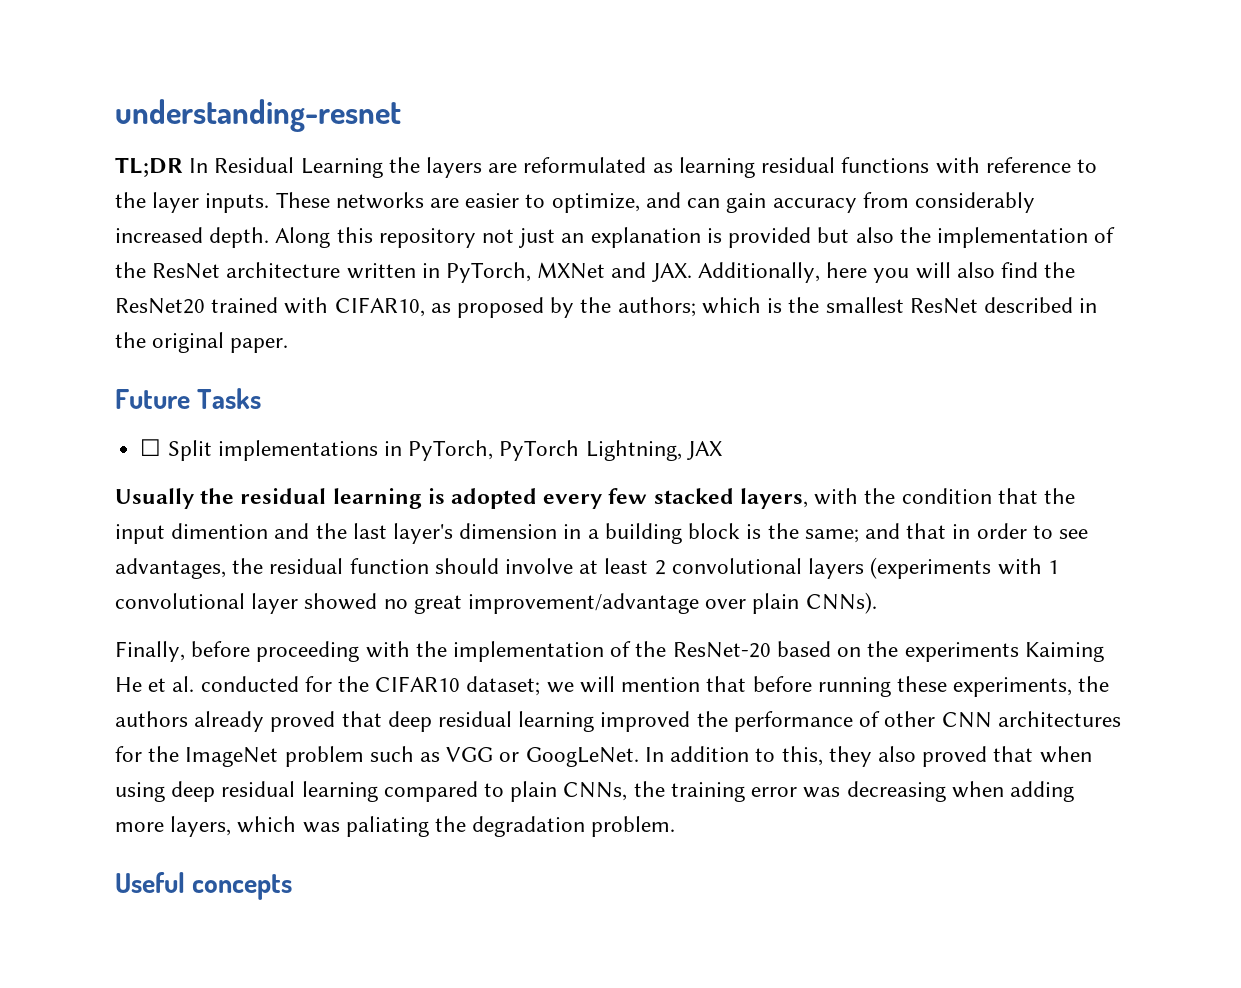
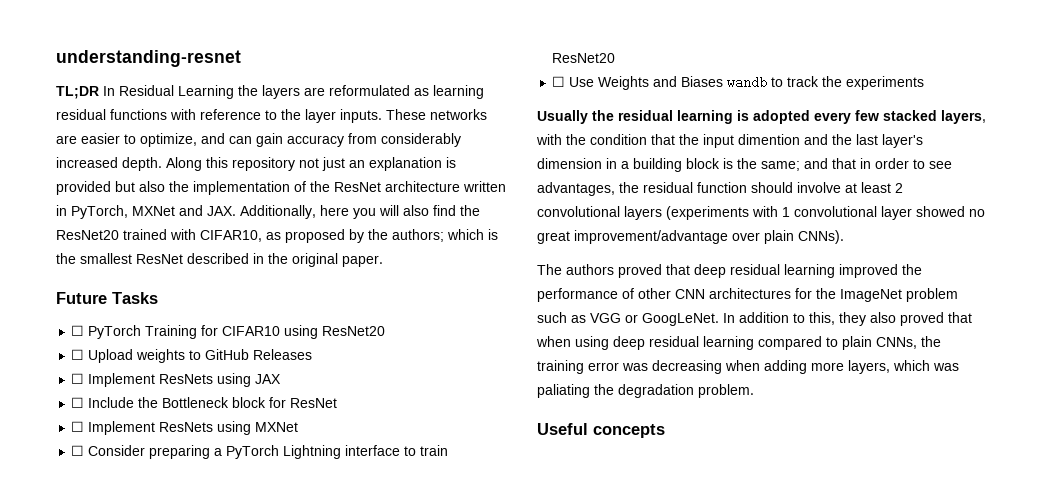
- ☐ Split implementations in PyTorch, PyTorch Lightning, JAX
+ ☐ PyTorch Training for CIFAR10 using ResNet20
+ ☐ Upload weights to GitHub Releases
+ ☐ Implement ResNets using JAX
+ ☐ Include the Bottleneck block for ResNet
+ ☐ Implement ResNets using MXNet
+ ☐ Consider preparing a PyTorch Lightning interface to train ResNet20
+ ☐ Use Weights and Biases wandb to track the experiments
- Finally, before proceeding with the implementation of the ResNet-20 based on the experiments Kaiming He et al. conducted for the CIFAR10 dataset; we will mention that before running these experiments, the authors already proved that deep residual learning improved the performance of other CNN architectures for the ImageNet problem such as VGG or GoogLeNet.
+ The authors proved that deep residual learning improved the performance of other CNN architectures for the ImageNet problem such as VGG or GoogLeNet.

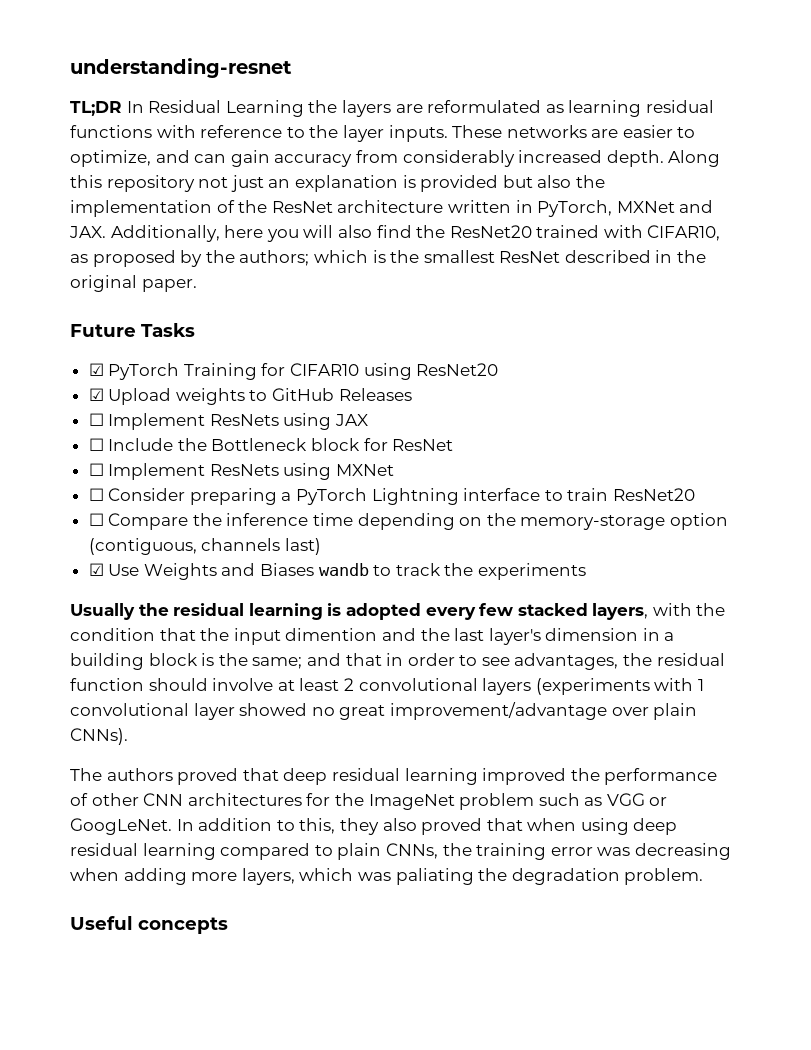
- ☐ PyTorch Training for CIFAR10 using ResNet20
+ ☑ PyTorch Training for CIFAR10 using ResNet20
- ☐ Upload weights to GitHub Releases
+ ☑ Upload weights to GitHub Releases
- ☐ Use Weights and Biases wandb to track the experiments
+ ☐ Compare the inference time depending on the memory-storage option (contiguous, channels last)
+ ☑ Use Weights and Biases wandb to track the experiments

